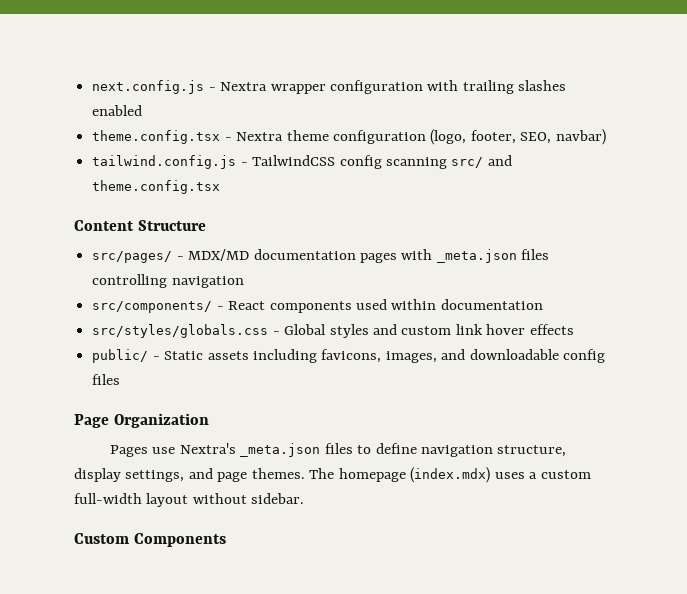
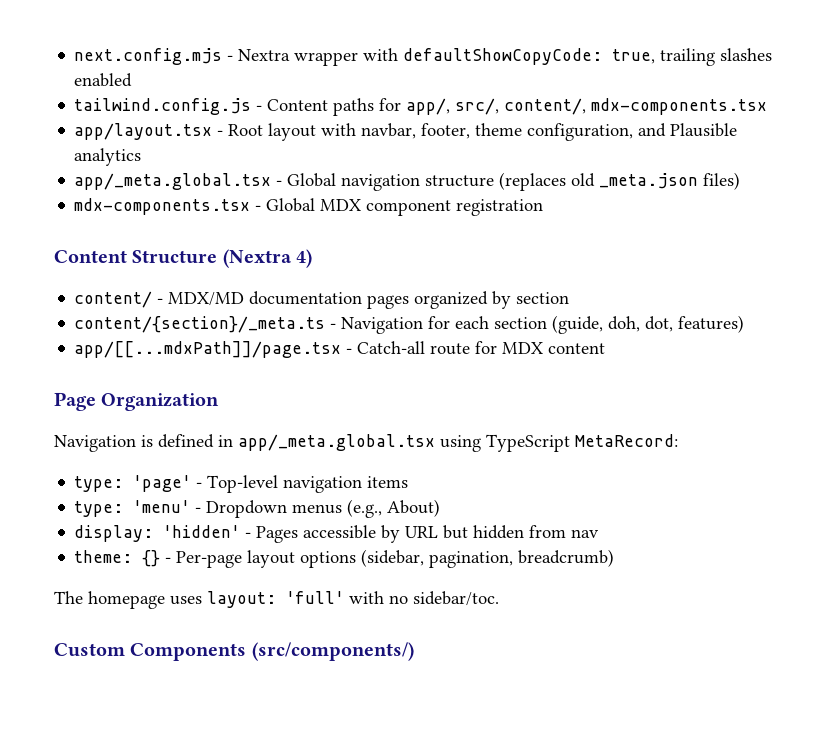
- next.config.js - Nextra wrapper configuration with trailing slashes enabled
+ next.config.mjs - Nextra wrapper with defaultShowCopyCode: true, trailing slashes enabled
- theme.config.tsx - Nextra theme configuration (logo, footer, SEO, navbar)
- tailwind.config.js - TailwindCSS config scanning src/ and theme.config.tsx
+ tailwind.config.js - Content paths for app/, src/, content/, mdx-components.tsx
+ app/layout.tsx - Root layout with navbar, footer, theme configuration, and Plausible analytics
+ app/_meta.global.tsx - Global navigation structure (replaces old _meta.json files)
+ mdx-components.tsx - Global MDX component registration
- Content Structure
- src/pages/ - MDX/MD documentation pages with _meta.json files controlling navigation
- src/components/ - React components used within documentation
- src/styles/globals.css - Global styles and custom link hover effects
- public/ - Static assets including favicons, images, and downloadable config files
+ Content Structure (Nextra 4)
+ content/ - MDX/MD documentation pages organized by section
+ content/{section}/_meta.ts - Navigation for each section (guide, doh, dot, features)
+ app/[[...mdxPath]]/page.tsx - Catch-all route for MDX content
  Page Organization
- Pages use Nextra's _meta.json files to define navigation structure, display settings, and page themes. The homepage (index.mdx) uses a custom full-width layout without sidebar.
+ Navigation is defined in app/_meta.global.tsx using TypeScript MetaRecord:
+ type: 'page' - Top-level navigation items
+ type: 'menu' - Dropdown menus (e.g., About)
+ display: 'hidden' - Pages accessible by URL but hidden from nav
+ theme: {} - Per-page layout options (sidebar, pagination, breadcrumb)
+ The homepage uses layout: 'full' with no sidebar/toc.
- Custom Components
+ Custom Components (src/components/)

